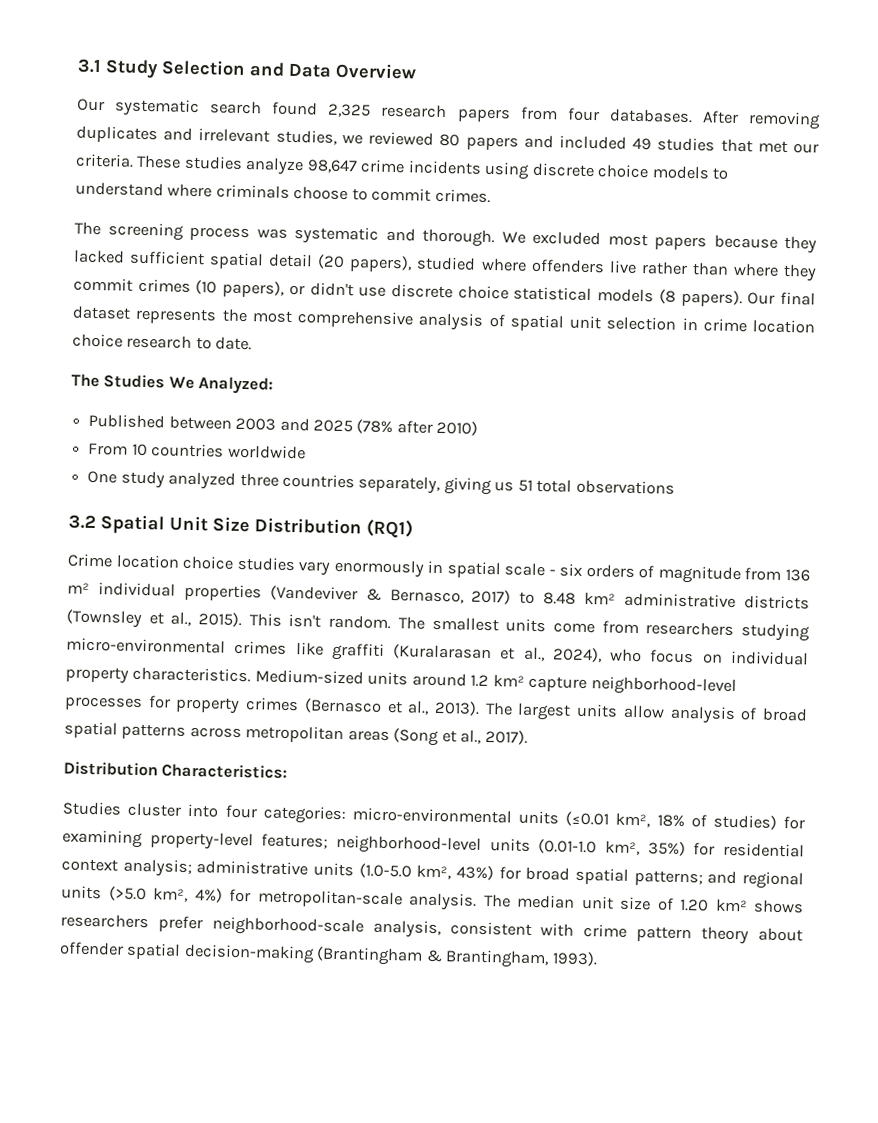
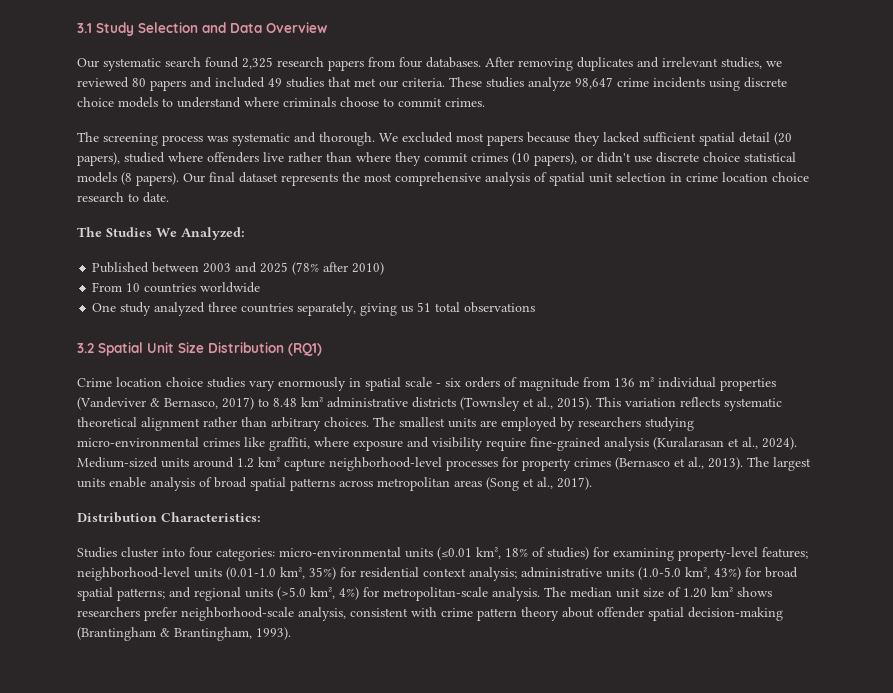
- This isn't random. The smallest units come from researchers studying micro-environmental crimes like graffiti (Kuralarasan et al., 2024), who focus on individual property characteristics.
+ This variation reflects systematic theoretical alignment rather than arbitrary choices. The smallest units are employed by researchers studying micro-environmental crimes like graffiti, where exposure and visibility require fine-grained analysis (Kuralarasan et al., 2024).
- The largest units allow analysis of broad spatial patterns across metropolitan areas (Song et al., 2017).
+ The largest units enable analysis of broad spatial patterns across metropolitan areas (Song et al., 2017).

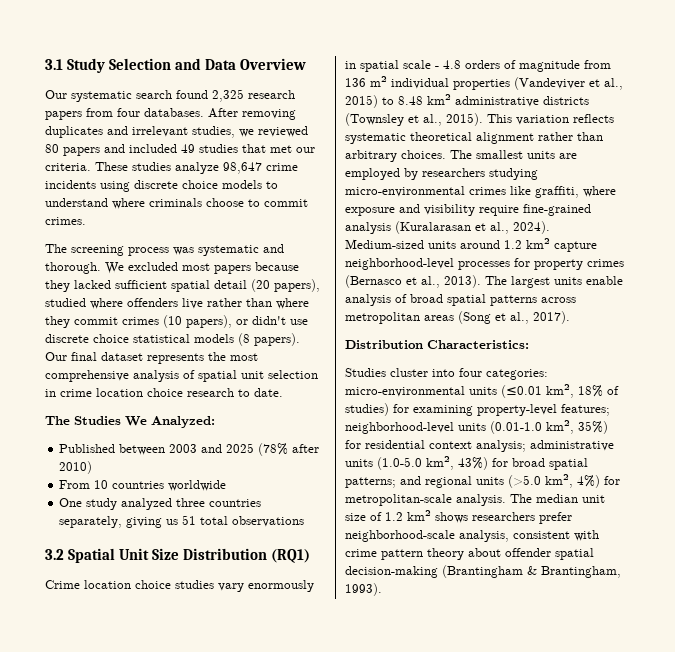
- Crime location choice studies vary enormously in spatial scale - six orders of magnitude from 136 m² individual properties (Vandeviver & Bernasco, 2017) to 8.48 km² administrative districts (Townsley et al., 2015).
+ Crime location choice studies vary enormously in spatial scale - 4.8 orders of magnitude from 136 m² individual properties (Vandeviver et al., 2015) to 8.48 km² administrative districts (Townsley et al., 2015).
- The median unit size of 1.20 km² shows researchers prefer neighborhood-scale analysis, consistent with crime pattern theory about offender spatial decision-making (Brantingham & Brantingham, 1993).
+ The median unit size of 1.2 km² shows researchers prefer neighborhood-scale analysis, consistent with crime pattern theory about offender spatial decision-making (Brantingham & Brantingham, 1993).

